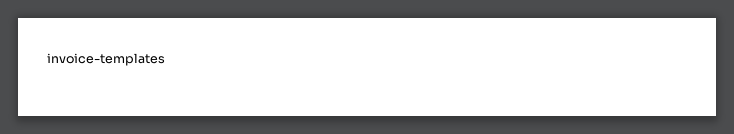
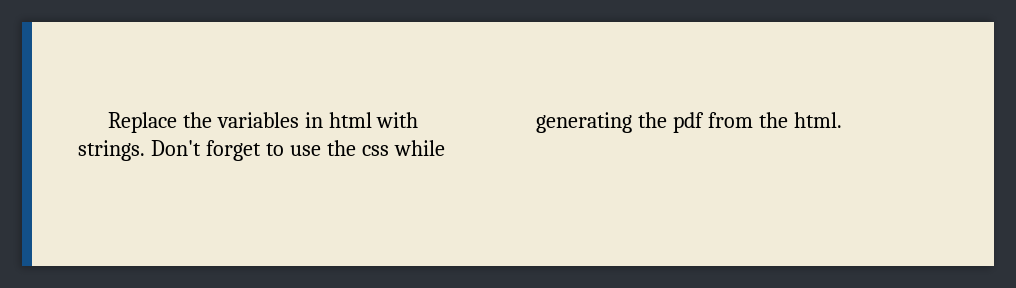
- invoice-templates
+ Replace the variables in html with strings. Don't forget to use the css while generating the pdf from the html.

